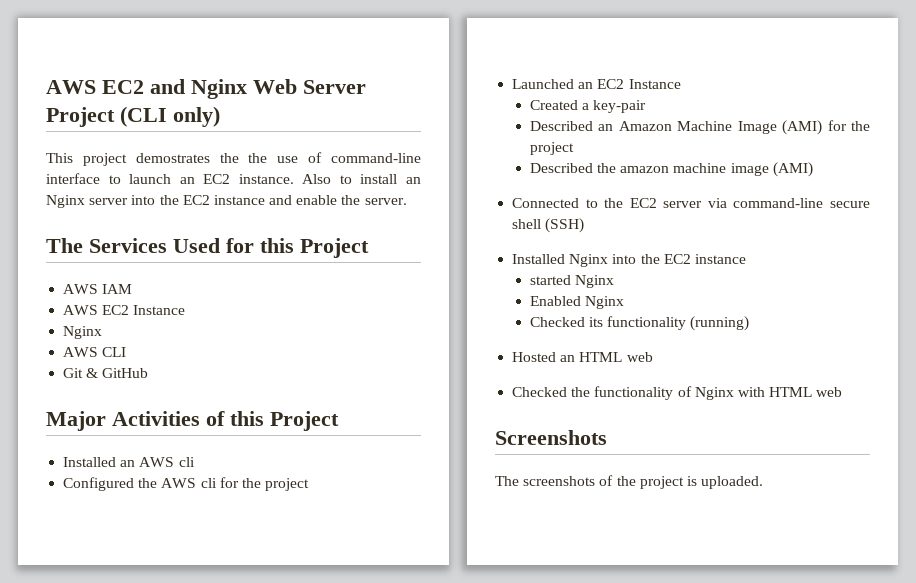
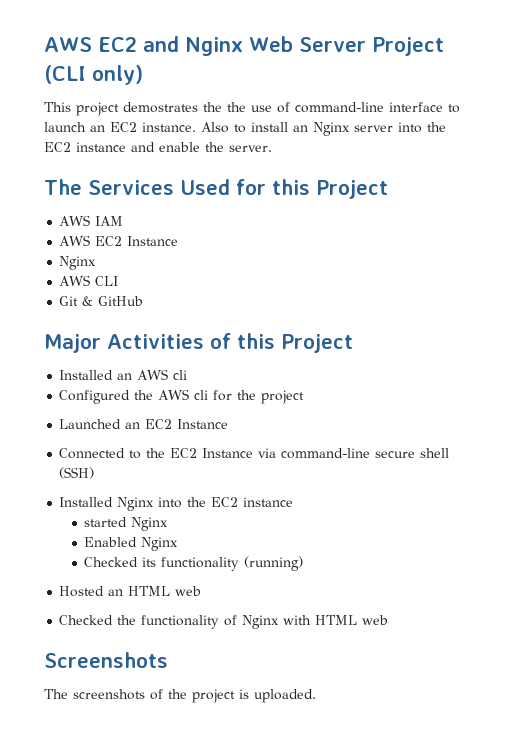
- Created a key-pair
- Described an Amazon Machine Image (AMI) for the project
- Described the amazon machine image (AMI)
- Connected to the EC2 server via command-line secure shell (SSH)
+ Connected to the EC2 Instance via command-line secure shell (SSH)

